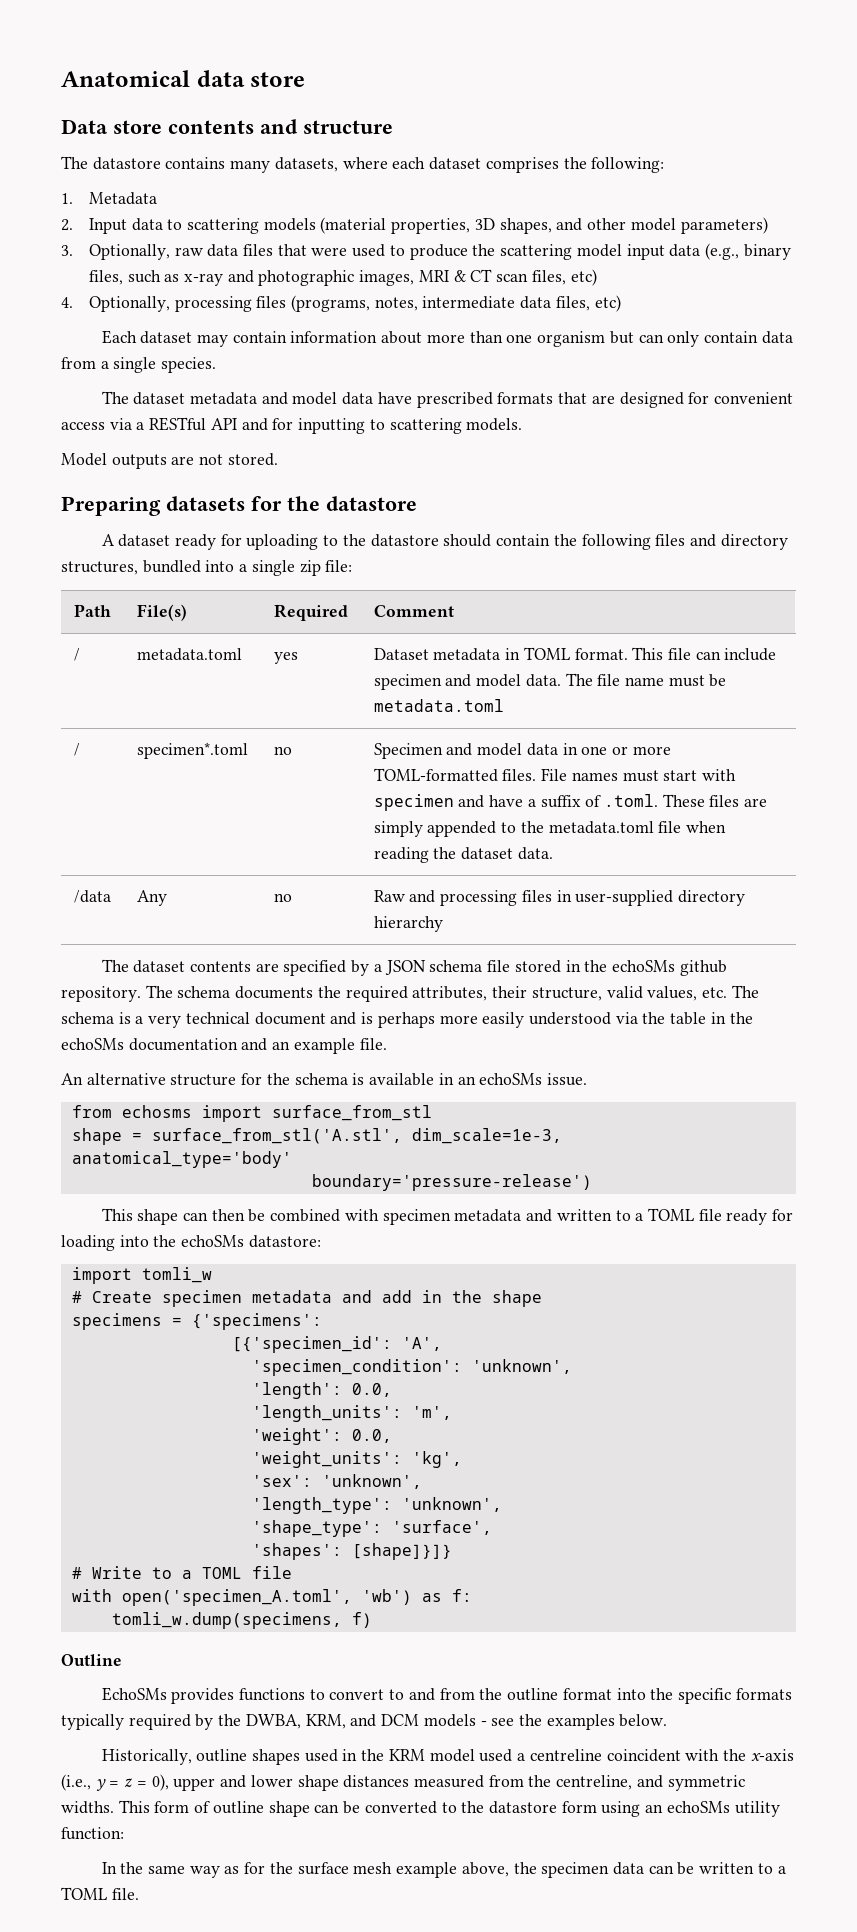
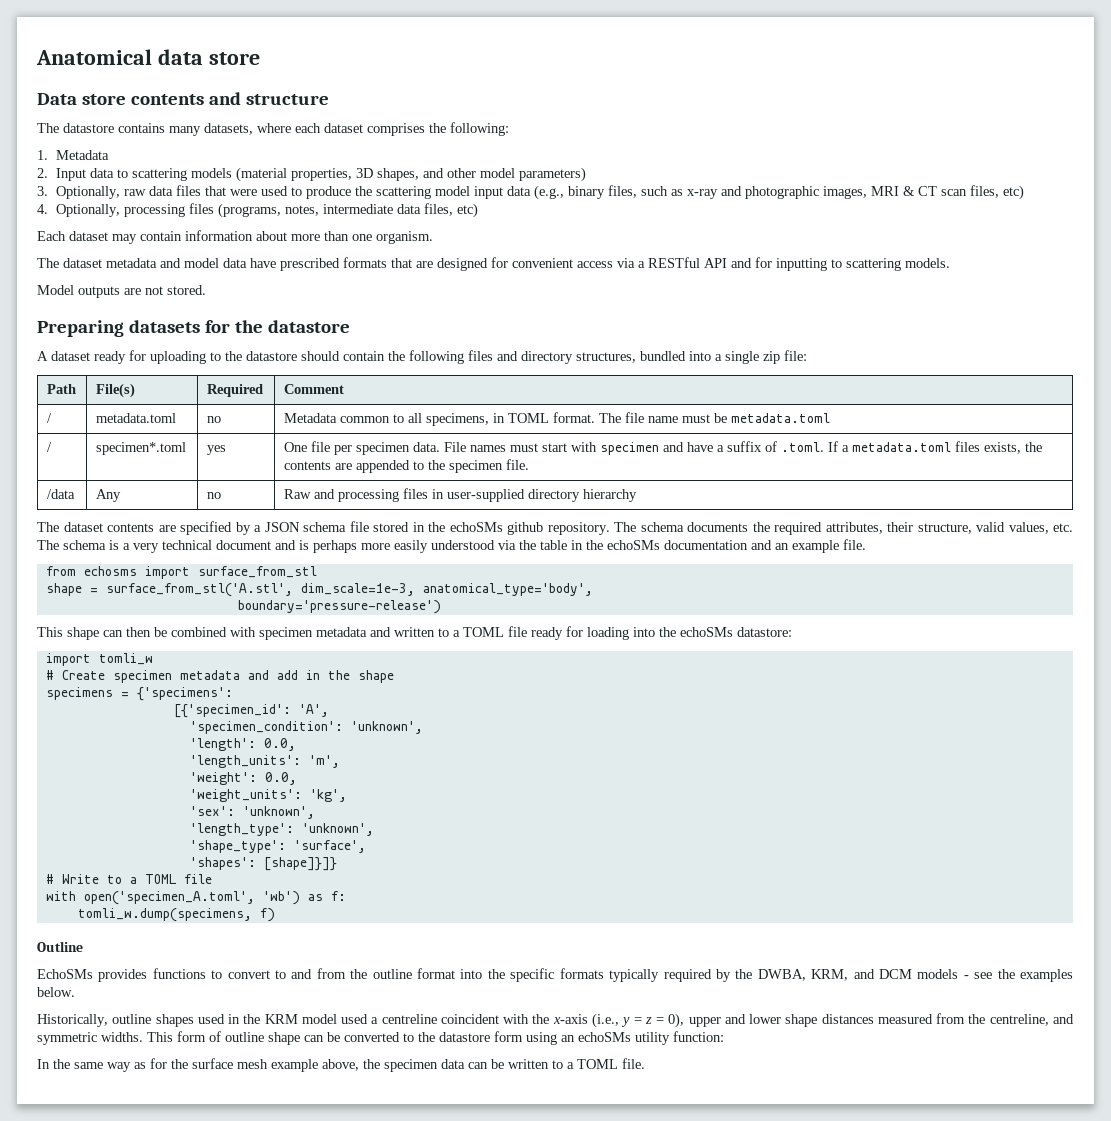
- Each dataset may contain information about more than one organism but can only contain data from a single species.
+ Each dataset may contain information about more than one organism.
- / | metadata.toml | yes | Dataset metadata in TOML format. This file can include specimen and model data. The file name must be metadata.toml
+ / | metadata.toml | no | Metadata common to all specimens, in TOML format. The file name must be metadata.toml
- / | specimen*.toml | no | Specimen and model data in one or more TOML-formatted files. File names must start with specimen and have a suffix of .toml. These files are simply appended to the metadata.toml file when reading the dataset data.
+ / | specimen*.toml | yes | One file per specimen data. File names must start with specimen and have a suffix of .toml. If a metadata.toml files exists, the contents are appended to the specimen file.
- An alternative structure for the schema is available in an echoSMs issue.
- shape = surface_from_stl('A.stl', dim_scale=1e-3, anatomical_type='body'
+ shape = surface_from_stl('A.stl', dim_scale=1e-3, anatomical_type='body',

